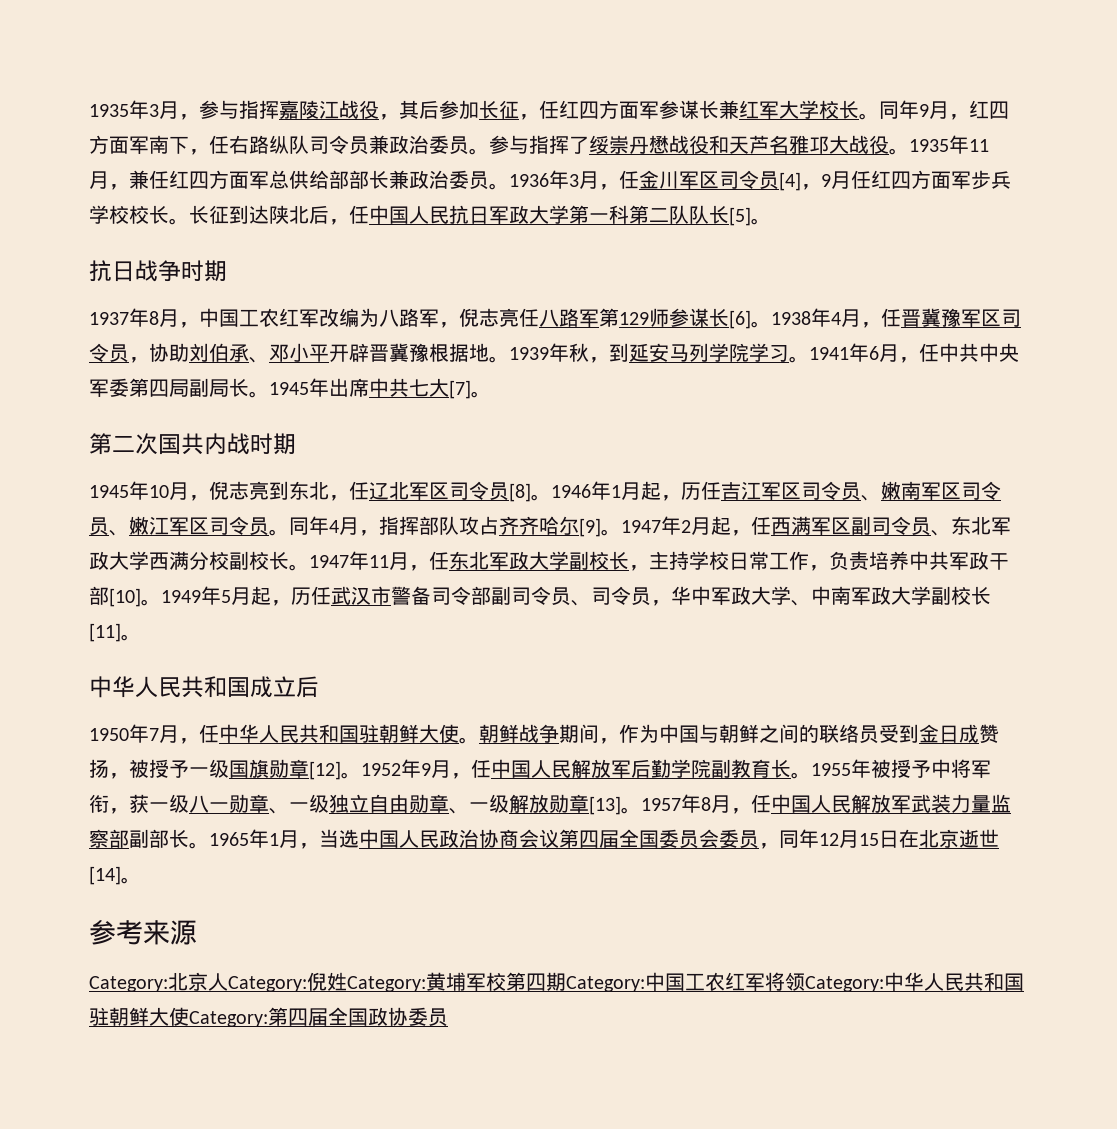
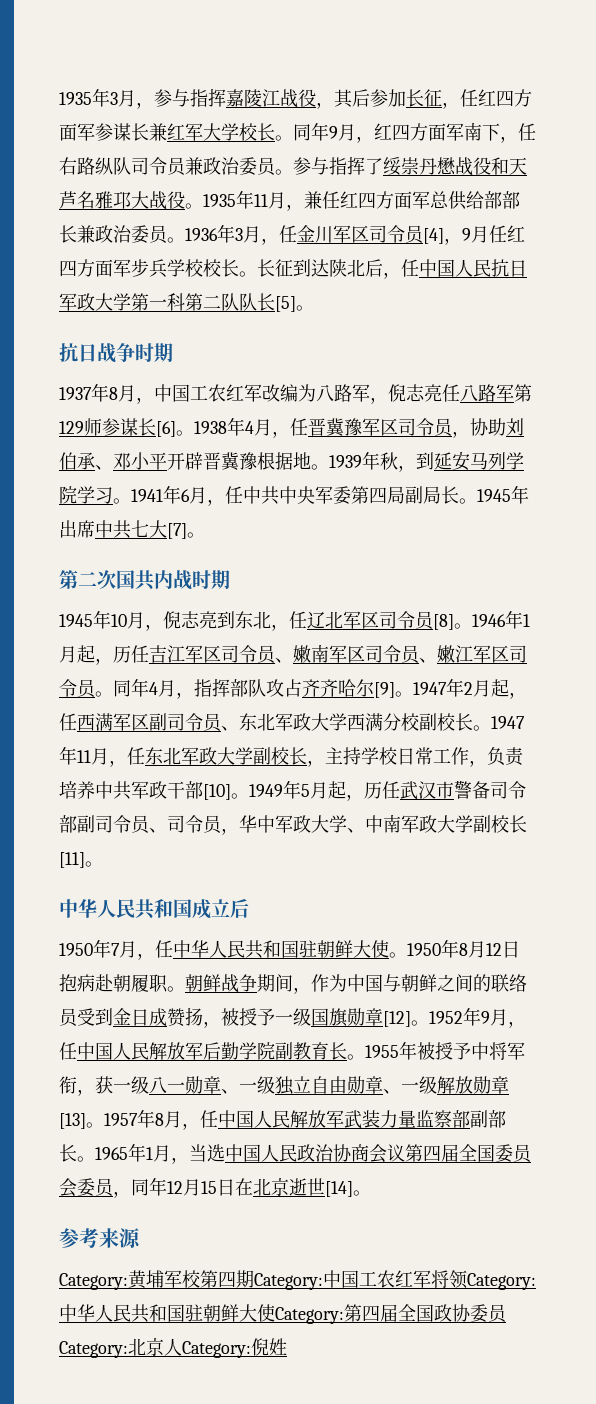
+ 1950年8月12日抱病赴朝履职。
- Category:北京人Category:倪姓Category:黄埔军校第四期Category:中国工农红军将领Category:中华人民共和国驻朝鲜大使Category:第四届全国政协委员
+ Category:黄埔军校第四期Category:中国工农红军将领Category:中华人民共和国驻朝鲜大使Category:第四届全国政协委员Category:北京人Category:倪姓

